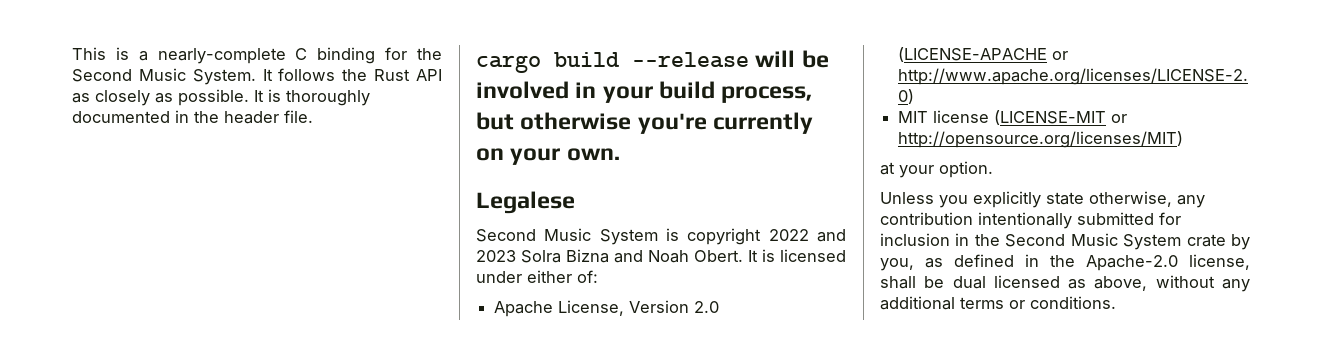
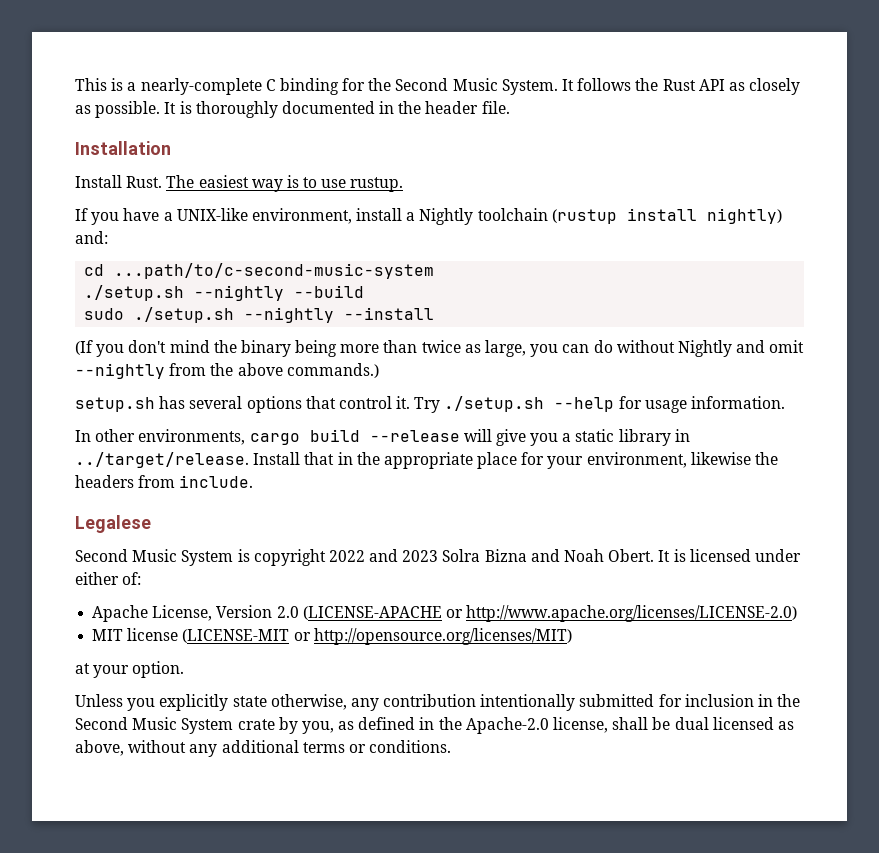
- cargo build --release will be involved in your build process, but otherwise you're currently on your own.
+ Installation
+ Install Rust. The easiest way is to use rustup.
+ If you have a UNIX-like environment, install a Nightly toolchain (rustup install nightly) and:
+ cd ...path/to/c-second-music-system
+ ./setup.sh --nightly --build
+ sudo ./setup.sh --nightly --install
+ (If you don't mind the binary being more than twice as large, you can do without Nightly and omit --nightly from the above commands.)
+ setup.sh has several options that control it. Try ./setup.sh --help for usage information.
+ In other environments, cargo build --release will give you a static library in ../target/release. Install that in the appropriate place for your environment, likewise the headers from include.

